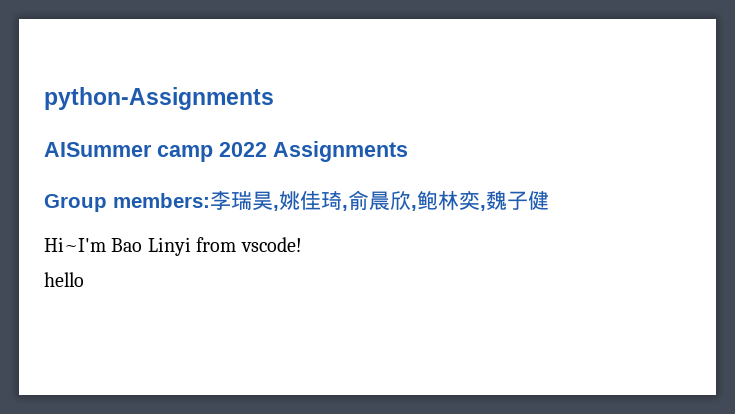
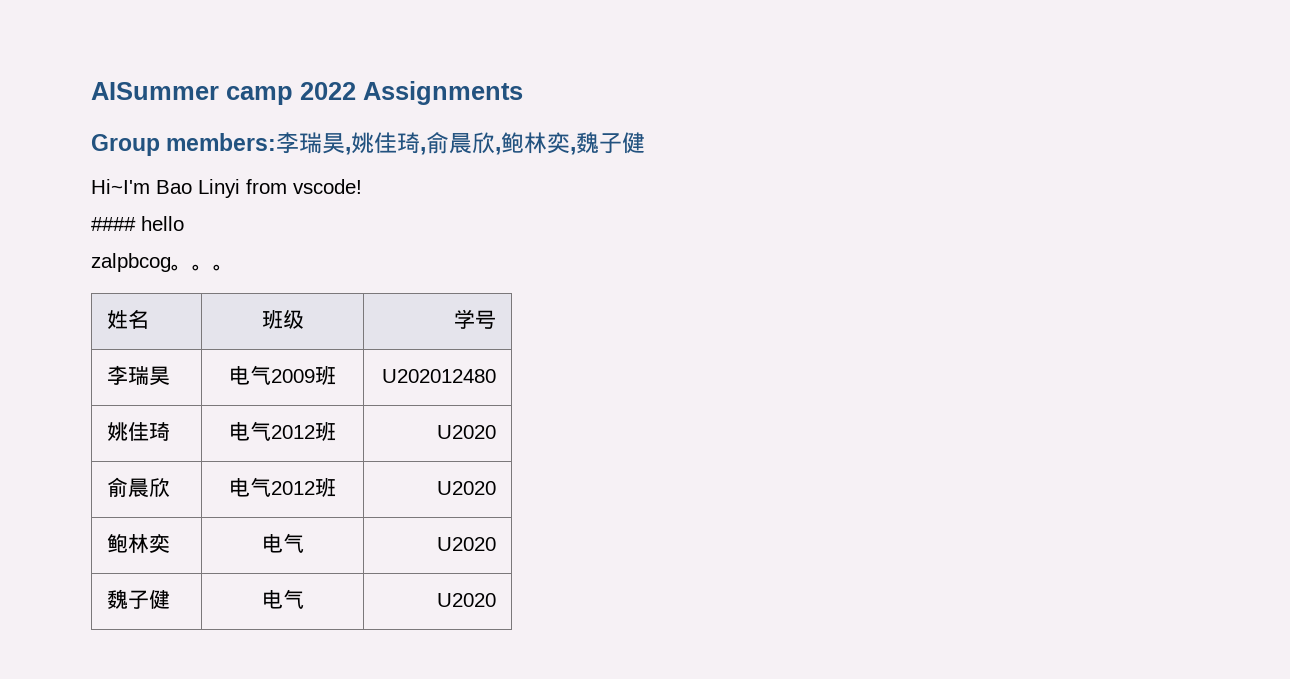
- python-Assignments
- hello
+ #### hello
+ zalpbcog。。。
+ 姓名 | 班级 | 学号
+ 李瑞昊 | 电气2009班 | U202012480
+ 姚佳琦 | 电气2012班 | U2020
+ 俞晨欣 | 电气2012班 | U2020
+ 鲍林奕 | 电气 | U2020
+ 魏子健 | 电气 | U2020

